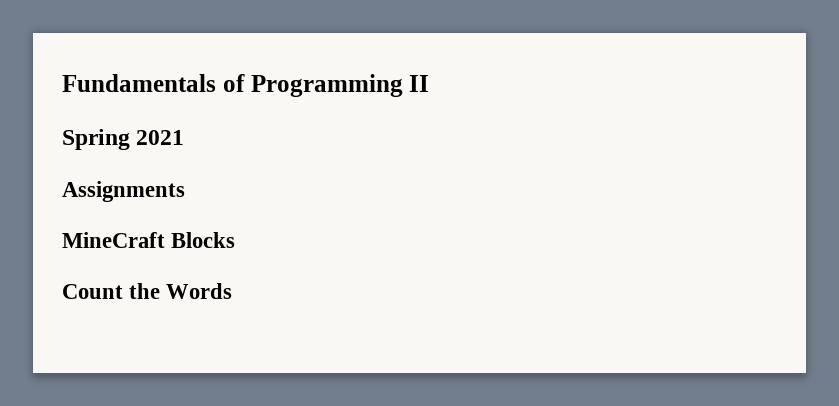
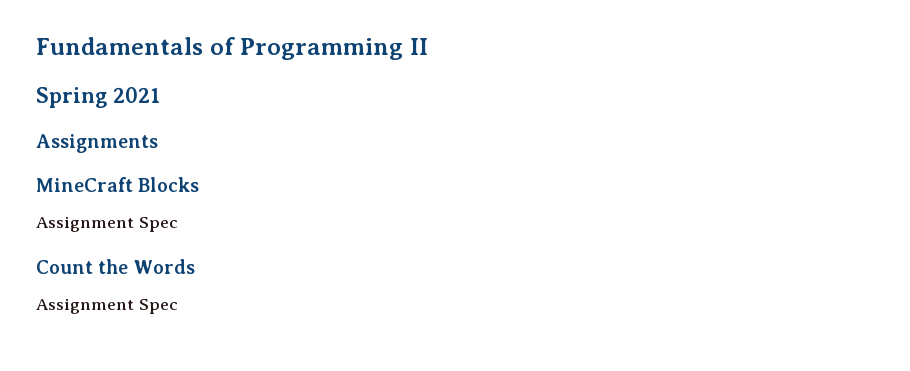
  MineCraft Blocks
+ Assignment Spec
  Count the Words
+ Assignment Spec

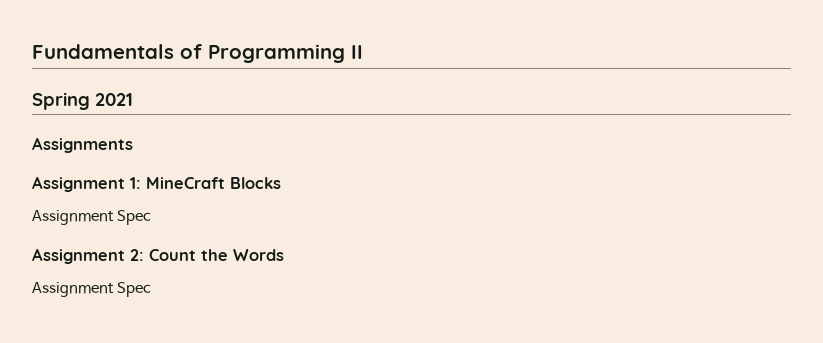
- MineCraft Blocks
+ Assignment 1: MineCraft Blocks
- Count the Words
+ Assignment 2: Count the Words

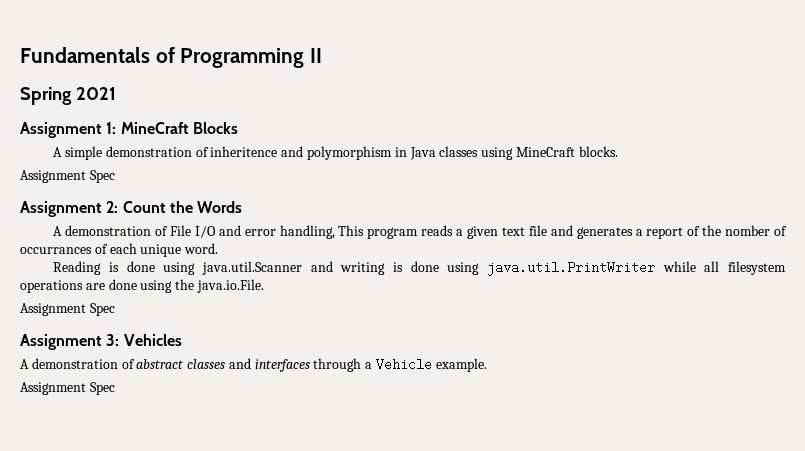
- Assignments
+ A simple demonstration of inheritence and polymorphism in Java classes using MineCraft blocks.
+ A demonstration of File I/O and error handling, This program reads a given text file and generates a report of the nomber of occurrances of each unique word.
+ Reading is done using java.util.Scanner and writing is done using java.util.PrintWriter while all filesystem operations are done using the java.io.File.
+ Assignment Spec
+ Assignment 3: Vehicles
+ A demonstration of abstract classes and interfaces through a Vehicle example.

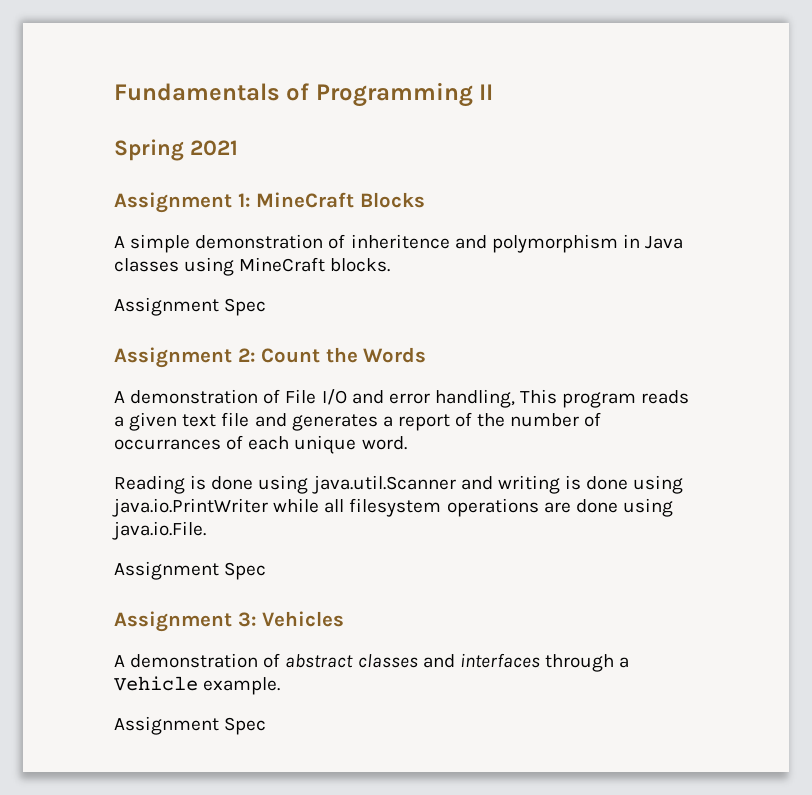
- A demonstration of File I/O and error handling, This program reads a given text file and generates a report of the nomber of occurrances of each unique word.
+ A demonstration of File I/O and error handling, This program reads a given text file and generates a report of the number of occurrances of each unique word.
- Reading is done using java.util.Scanner and writing is done using java.util.PrintWriter while all filesystem operations are done using the java.io.File.
+ Reading is done using java.util.Scanner and writing is done using java.io.PrintWriter while all filesystem operations are done using java.io.File.

